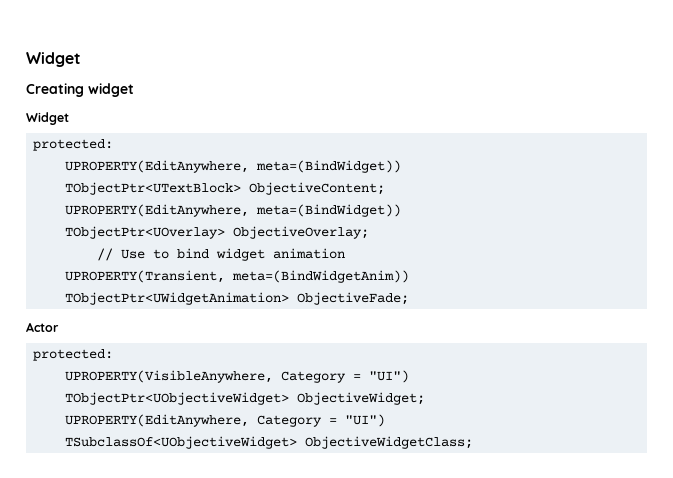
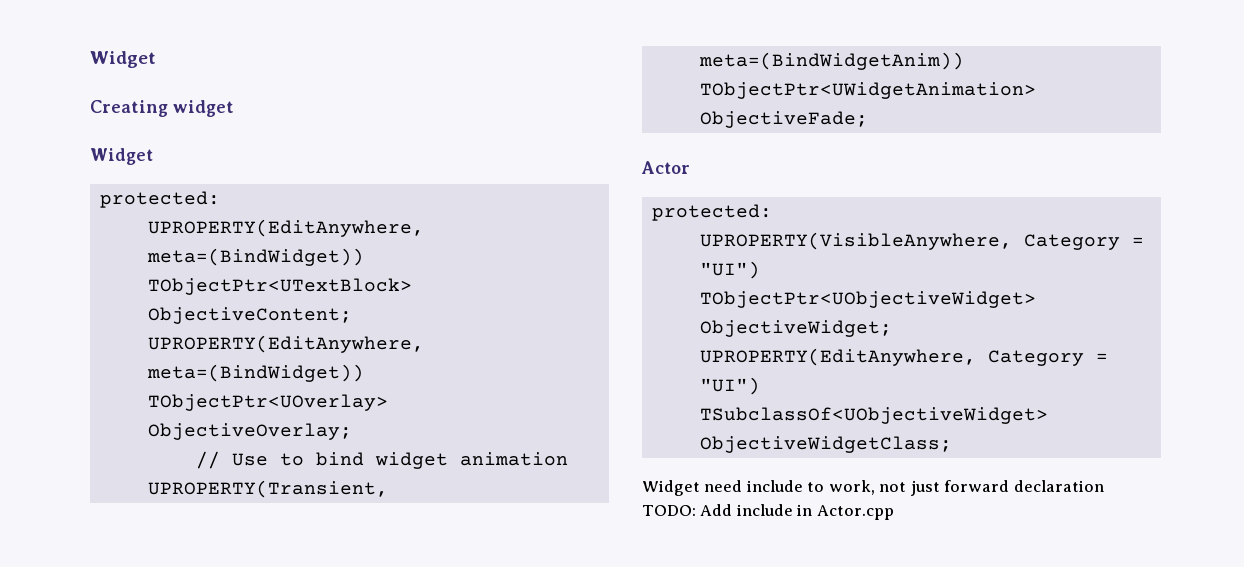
+ Widget need include to work, not just forward declaration TODO: Add include in Actor.cpp

